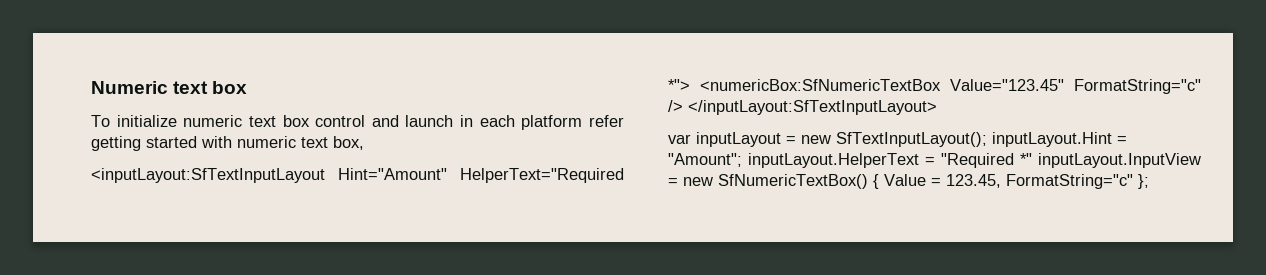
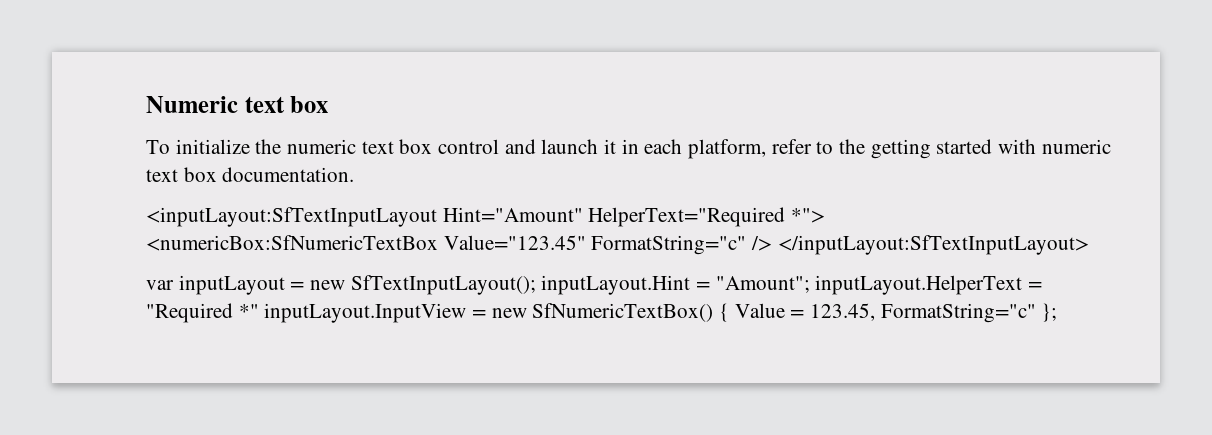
- To initialize numeric text box control and launch in each platform refer getting started with numeric text box,
+ To initialize the numeric text box control and launch it in each platform, refer to the getting started with numeric text box documentation.

